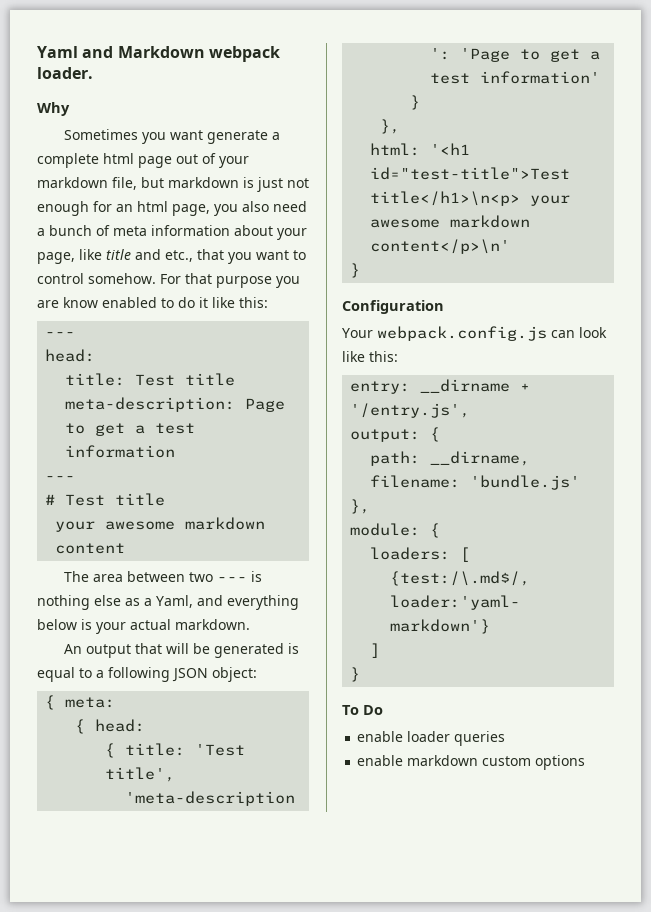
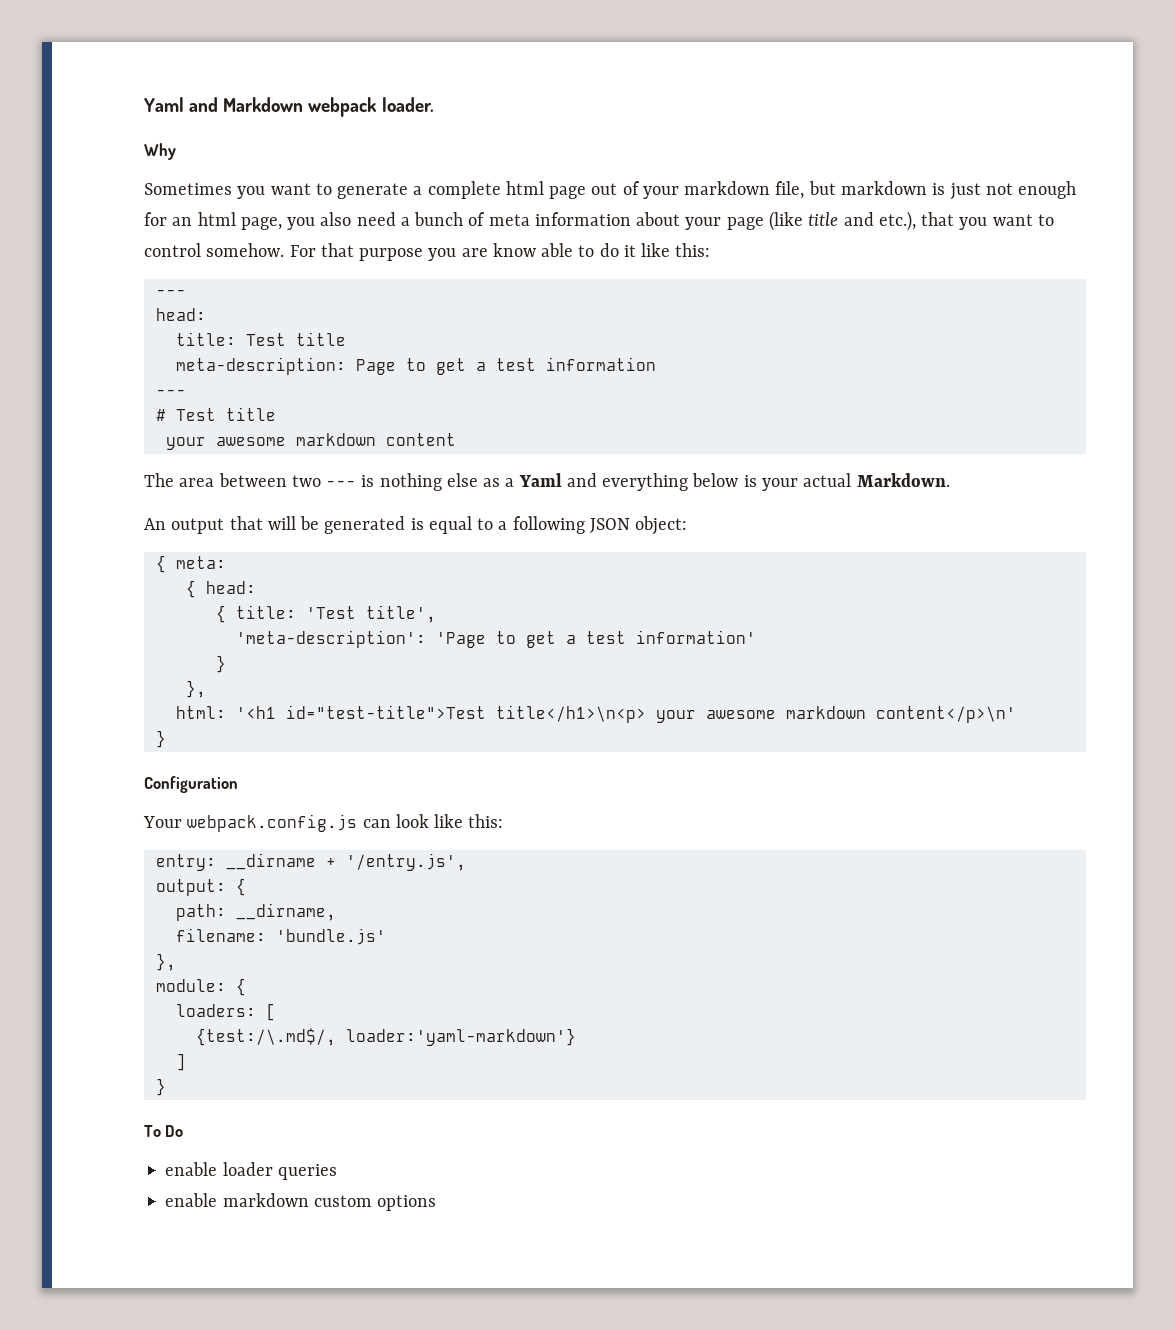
- Sometimes you want generate a complete html page out of your markdown file, but markdown is just not enough for an html page, you also need a bunch of meta information about your page, like title and etc., that you want to control somehow.
+ Sometimes you want to generate a complete html page out of your markdown file, but markdown is just not enough for an html page, you also need a bunch of meta information about your page (like title and etc.), that you want to control somehow.
- For that purpose you are know enabled to do it like this:
+ For that purpose you are know able to do it like this:
- The area between two --- is nothing else as a Yaml, and everything below is your actual markdown.
+ The area between two --- is nothing else as a Yaml and everything below is your actual Markdown.

